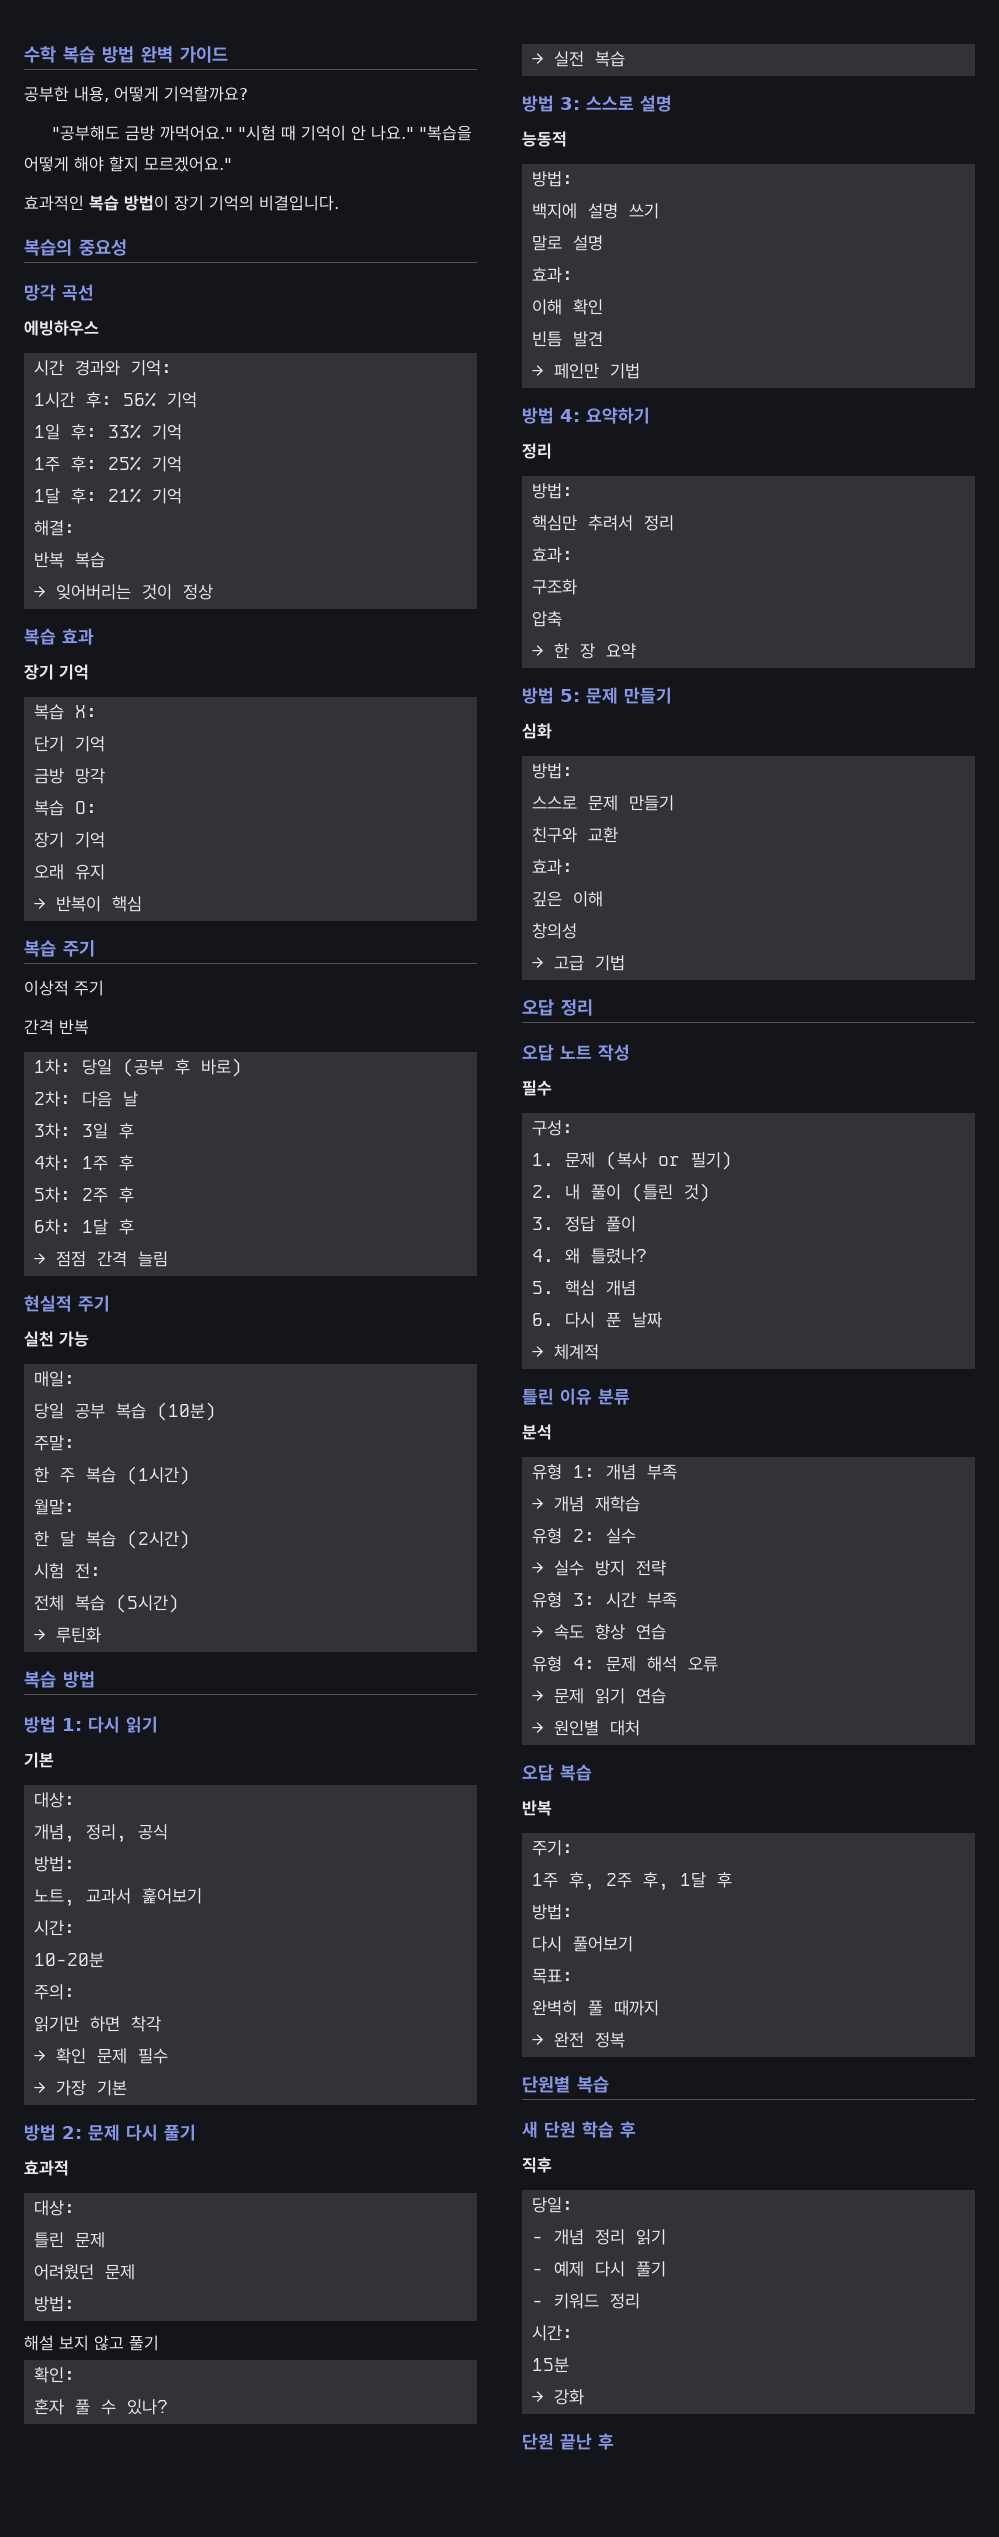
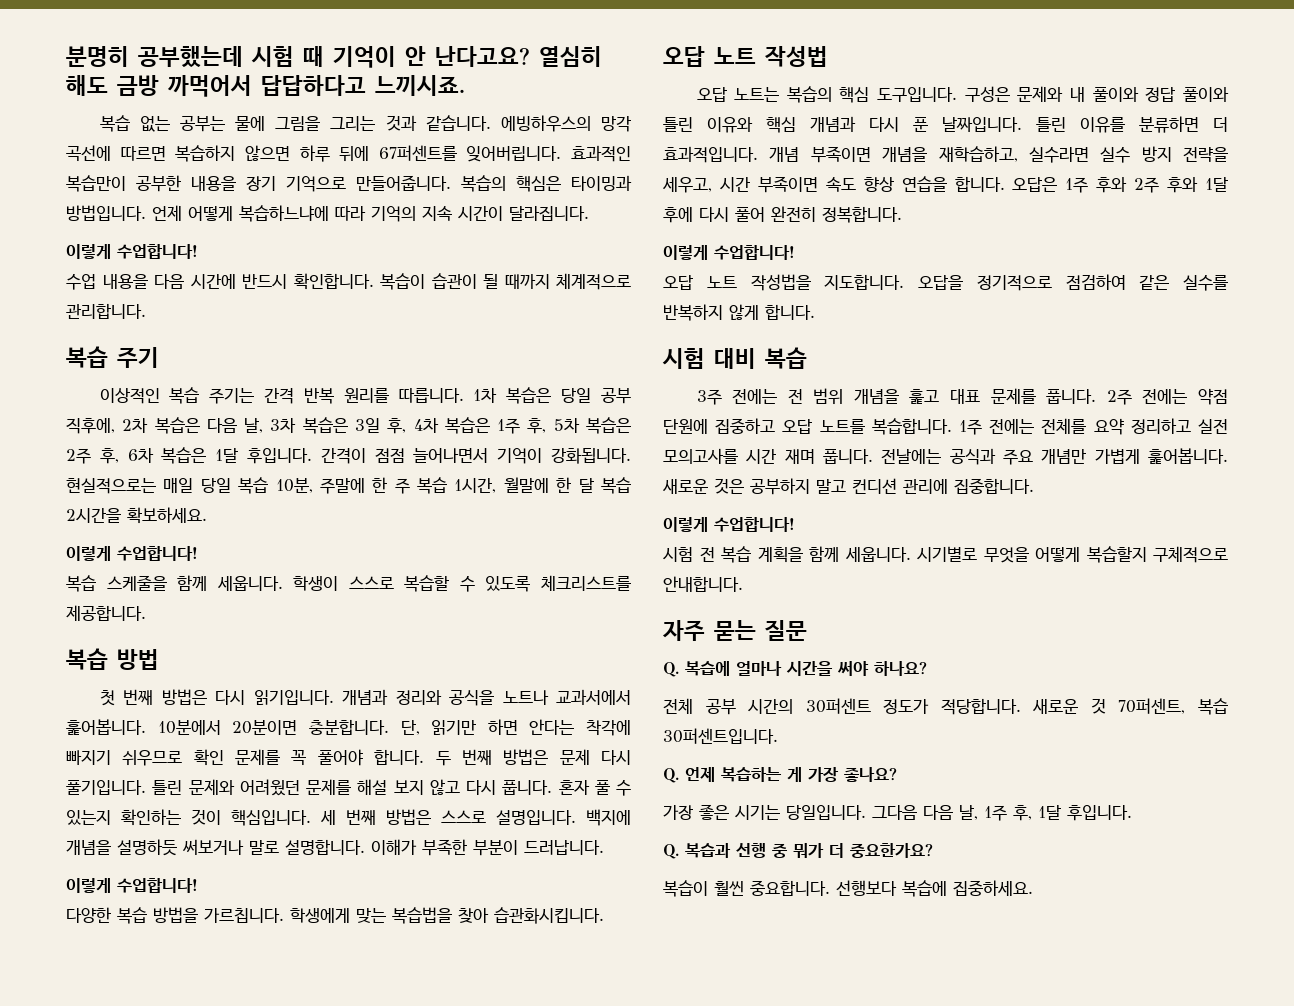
- 수학 복습 방법 완벽 가이드
- 공부한 내용, 어떻게 기억할까요?
- "공부해도 금방 까먹어요." "시험 때 기억이 안 나요." "복습을 어떻게 해야 할지 모르겠어요."
- 효과적인 복습 방법이 장기 기억의 비결입니다.
- 복습의 중요성
- 망각 곡선
- 에빙하우스
- 시간 경과와 기억:
- 1시간 후: 56% 기억
- 1일 후: 33% 기억
- 1주 후: 25% 기억
- 1달 후: 21% 기억
- 해결:
- 반복 복습
- → 잊어버리는 것이 정상
- 복습 효과
- 장기 기억
- 복습 X:
- 단기 기억
- 금방 망각
- 복습 O:
- 장기 기억
- 오래 유지
- → 반복이 핵심
+ 분명히 공부했는데 시험 때 기억이 안 난다고요? 열심히 해도 금방 까먹어서 답답하다고 느끼시죠.
+ 복습 없는 공부는 물에 그림을 그리는 것과 같습니다. 에빙하우스의 망각 곡선에 따르면 복습하지 않으면 하루 뒤에 67퍼센트를 잊어버립니다. 효과적인 복습만이 공부한 내용을 장기 기억으로 만들어줍니다. 복습의 핵심은 타이밍과 방법입니다. 언제 어떻게 복습하느냐에 따라 기억의 지속 시간이 달라집니다.
+ 이렇게 수업합니다!
+ 수업 내용을 다음 시간에 반드시 확인합니다. 복습이 습관이 될 때까지 체계적으로 관리합니다.
- 이상적 주기
- 간격 반복
- 1차: 당일 (공부 후 바로)
- 2차: 다음 날
- 3차: 3일 후
- 4차: 1주 후
- 5차: 2주 후
- 6차: 1달 후
- → 점점 간격 늘림
- 현실적 주기
- 실천 가능
- 매일:
- 당일 공부 복습 (10분)
- 주말:
- 한 주 복습 (1시간)
- 월말:
- 한 달 복습 (2시간)
- 시험 전:
- 전체 복습 (5시간)
- → 루틴화
+ 이상적인 복습 주기는 간격 반복 원리를 따릅니다. 1차 복습은 당일 공부 직후에, 2차 복습은 다음 날, 3차 복습은 3일 후, 4차 복습은 1주 후, 5차 복습은 2주 후, 6차 복습은 1달 후입니다. 간격이 점점 늘어나면서 기억이 강화됩니다. 현실적으로는 매일 당일 복습 10분, 주말에 한 주 복습 1시간, 월말에 한 달 복습 2시간을 확보하세요.
+ 이렇게 수업합니다!
+ 복습 스케줄을 함께 세웁니다. 학생이 스스로 복습할 수 있도록 체크리스트를 제공합니다.
  복습 방법
- 방법 1: 다시 읽기
- 기본
- 대상:
- 개념, 정리, 공식
- 방법:
- 노트, 교과서 훑어보기
- 시간:
- 10-20분
- 주의:
- 읽기만 하면 착각
- → 확인 문제 필수
- → 가장 기본
- 방법 2: 문제 다시 풀기
- 효과적
- 대상:
- 틀린 문제
- 어려웠던 문제
- 방법:
- 해설 보지 않고 풀기
- 확인:
- 혼자 풀 수 있나?
- → 실전 복습
- 방법 3: 스스로 설명
- 능동적
- 방법:
- 백지에 설명 쓰기
- 말로 설명
- 효과:
- 이해 확인
- 빈틈 발견
- → 페인만 기법
- 방법 4: 요약하기
- 정리
- 방법:
- 핵심만 추려서 정리
- 효과:
- 구조화
- 압축
- → 한 장 요약
- 방법 5: 문제 만들기
- 심화
- 방법:
- 스스로 문제 만들기
- 친구와 교환
- 효과:
- 깊은 이해
- 창의성
- → 고급 기법
- 오답 정리
- 오답 노트 작성
- 필수
- 구성:
- 1. 문제 (복사 or 필기)
- 2. 내 풀이 (틀린 것)
- 3. 정답 풀이
- 4. 왜 틀렸나?
- 5. 핵심 개념
- 6. 다시 푼 날짜
- → 체계적
- 틀린 이유 분류
- 분석
- 유형 1: 개념 부족
- → 개념 재학습
- 유형 2: 실수
- → 실수 방지 전략
- 유형 3: 시간 부족
- → 속도 향상 연습
- 유형 4: 문제 해석 오류
- → 문제 읽기 연습
- → 원인별 대처
- 오답 복습
- 반복
- 주기:
- 1주 후, 2주 후, 1달 후
- 방법:
- 다시 풀어보기
- 목표:
- 완벽히 풀 때까지
- → 완전 정복
- 단원별 복습
- 새 단원 학습 후
- 직후
- 당일:
- - 개념 정리 읽기
- - 예제 다시 풀기
- - 키워드 정리
- 시간:
- 15분
- → 강화
- 단원 끝난 후
+ 첫 번째 방법은 다시 읽기입니다. 개념과 정리와 공식을 노트나 교과서에서 훑어봅니다. 10분에서 20분이면 충분합니다. 단, 읽기만 하면 안다는 착각에 빠지기 쉬우므로 확인 문제를 꼭 풀어야 합니다. 두 번째 방법은 문제 다시 풀기입니다. 틀린 문제와 어려웠던 문제를 해설 보지 않고 다시 풉니다. 혼자 풀 수 있는지 확인하는 것이 핵심입니다. 세 번째 방법은 스스로 설명입니다. 백지에 개념을 설명하듯 써보거나 말로 설명합니다. 이해가 부족한 부분이 드러납니다.
+ 이렇게 수업합니다!
+ 다양한 복습 방법을 가르칩니다. 학생에게 맞는 복습법을 찾아 습관화시킵니다.
+ 오답 노트 작성법
+ 오답 노트는 복습의 핵심 도구입니다. 구성은 문제와 내 풀이와 정답 풀이와 틀린 이유와 핵심 개념과 다시 푼 날짜입니다. 틀린 이유를 분류하면 더 효과적입니다. 개념 부족이면 개념을 재학습하고, 실수라면 실수 방지 전략을 세우고, 시간 부족이면 속도 향상 연습을 합니다. 오답은 1주 후와 2주 후와 1달 후에 다시 풀어 완전히 정복합니다.
+ 이렇게 수업합니다!
+ 오답 노트 작성법을 지도합니다. 오답을 정기적으로 점검하여 같은 실수를 반복하지 않게 합니다.
+ 시험 대비 복습
+ 3주 전에는 전 범위 개념을 훑고 대표 문제를 풉니다. 2주 전에는 약점 단원에 집중하고 오답 노트를 복습합니다. 1주 전에는 전체를 요약 정리하고 실전 모의고사를 시간 재며 풉니다. 전날에는 공식과 주요 개념만 가볍게 훑어봅니다. 새로운 것은 공부하지 말고 컨디션 관리에 집중합니다.
+ 이렇게 수업합니다!
+ 시험 전 복습 계획을 함께 세웁니다. 시기별로 무엇을 어떻게 복습할지 구체적으로 안내합니다.
+ 자주 묻는 질문
+ Q. 복습에 얼마나 시간을 써야 하나요?
+ 전체 공부 시간의 30퍼센트 정도가 적당합니다. 새로운 것 70퍼센트, 복습 30퍼센트입니다.
+ Q. 언제 복습하는 게 가장 좋나요?
+ 가장 좋은 시기는 당일입니다. 그다음 다음 날, 1주 후, 1달 후입니다.
+ Q. 복습과 선행 중 뭐가 더 중요한가요?
+ 복습이 훨씬 중요합니다. 선행보다 복습에 집중하세요.

